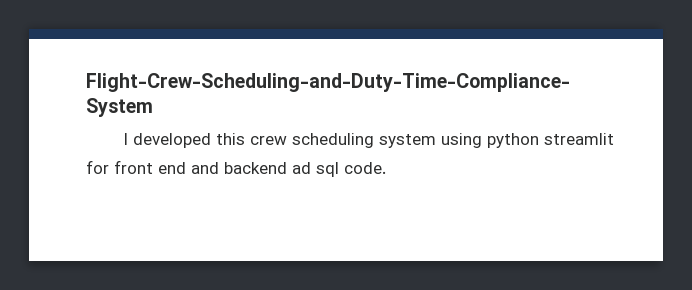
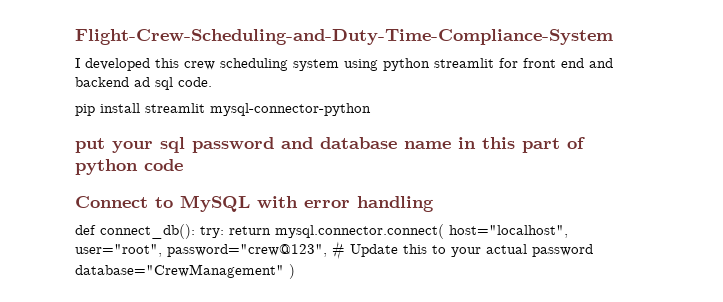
+ pip install streamlit mysql-connector-python
+ put your sql password and database name in this part of python code
+ Connect to MySQL with error handling
+ def connect_db(): try: return mysql.connector.connect( host="localhost", user="root", password="crew@123", # Update this to your actual password database="CrewManagement" )

